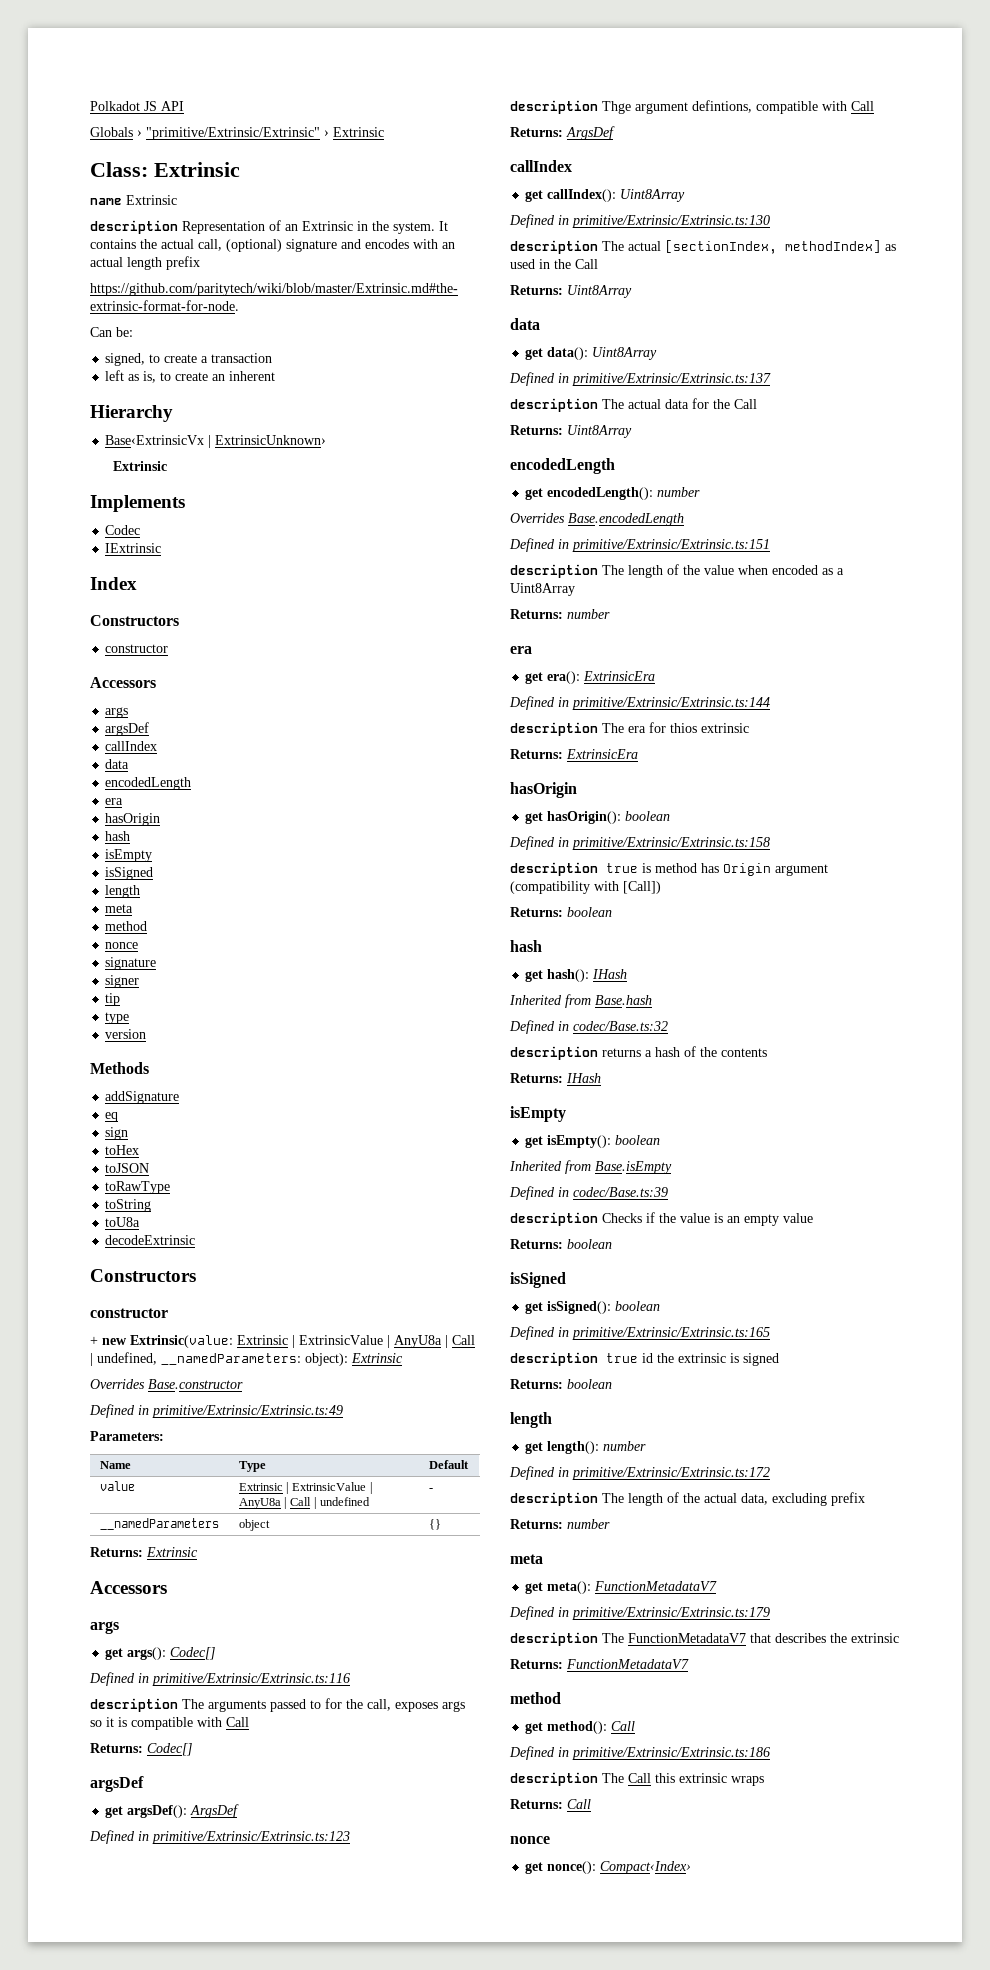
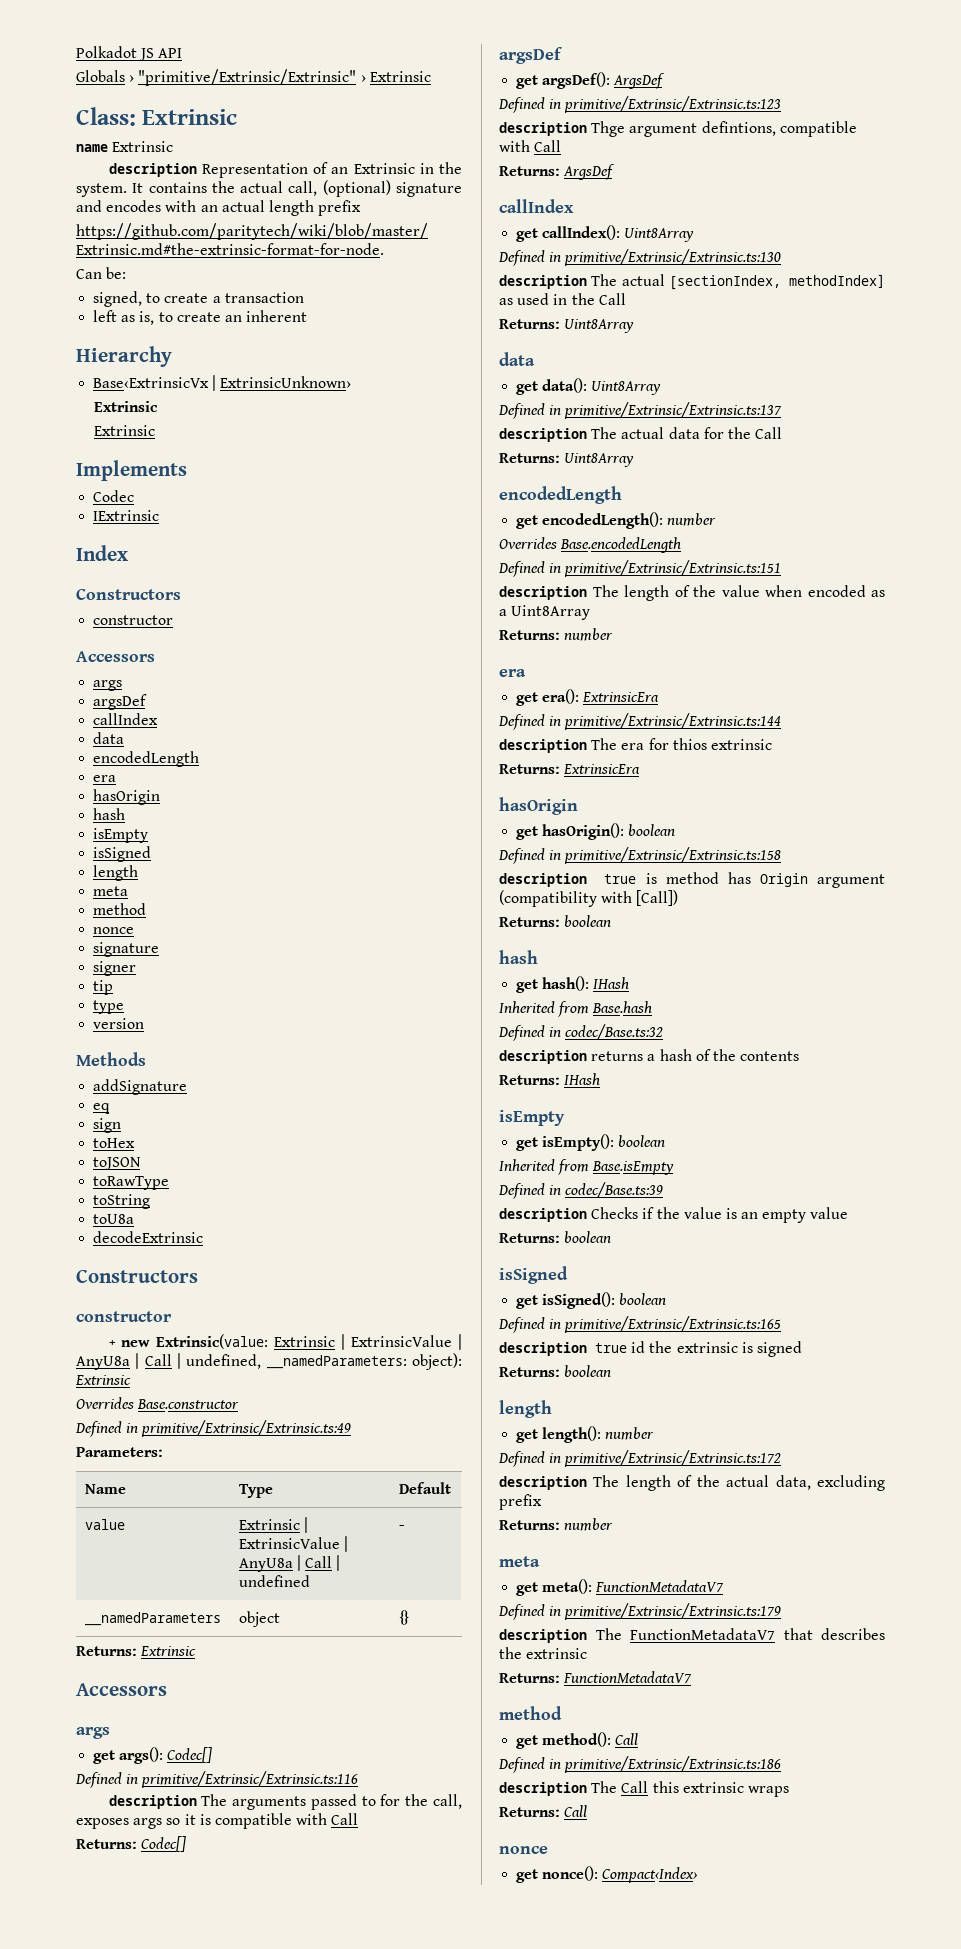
  Base‹ExtrinsicVx | ExtrinsicUnknown›
+ Extrinsic

